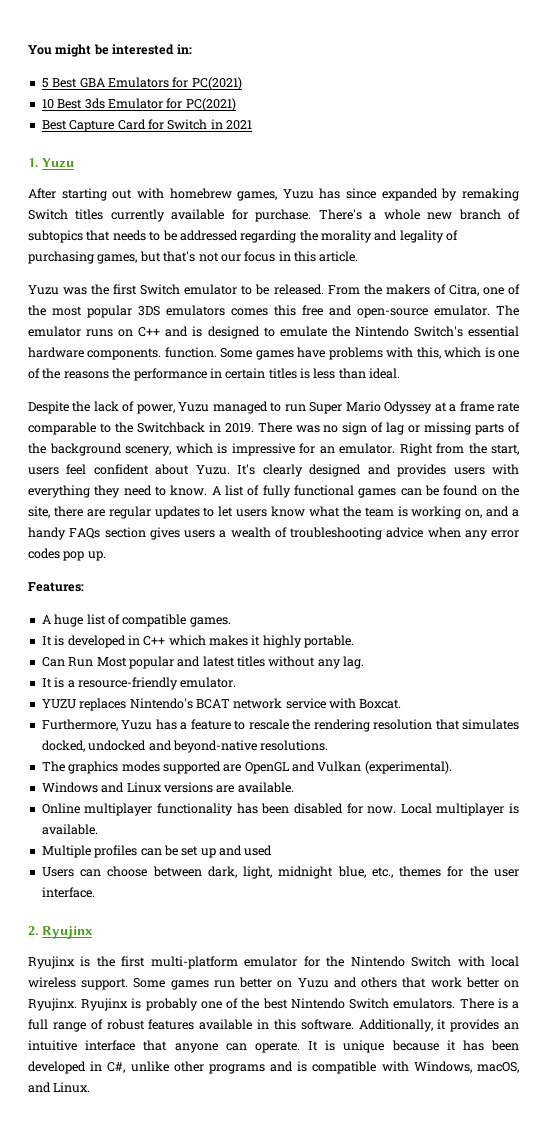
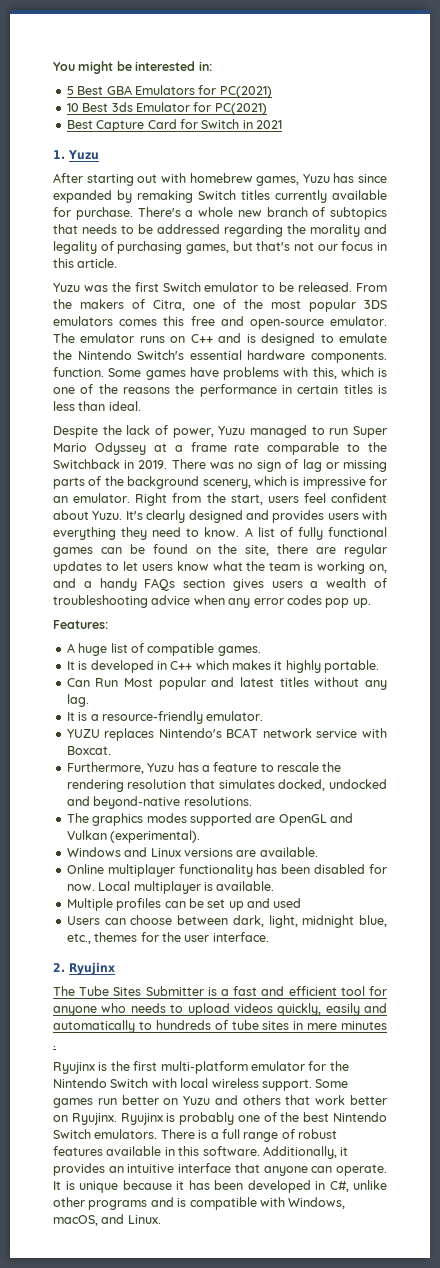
+ The Tube Sites Submitter is a fast and efficient tool for anyone who needs to upload videos quickly, easily and automatically to hundreds of tube sites in mere minutes .

